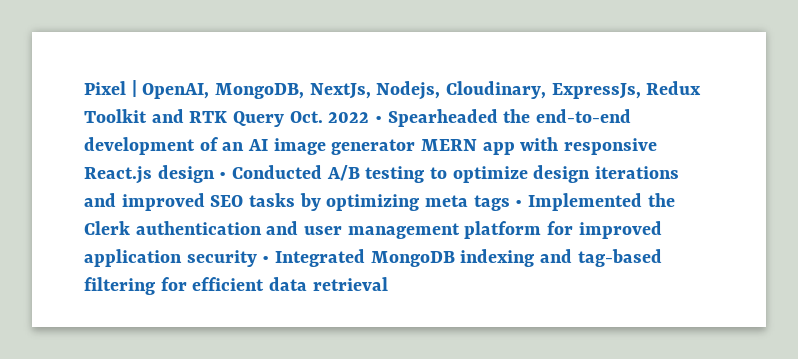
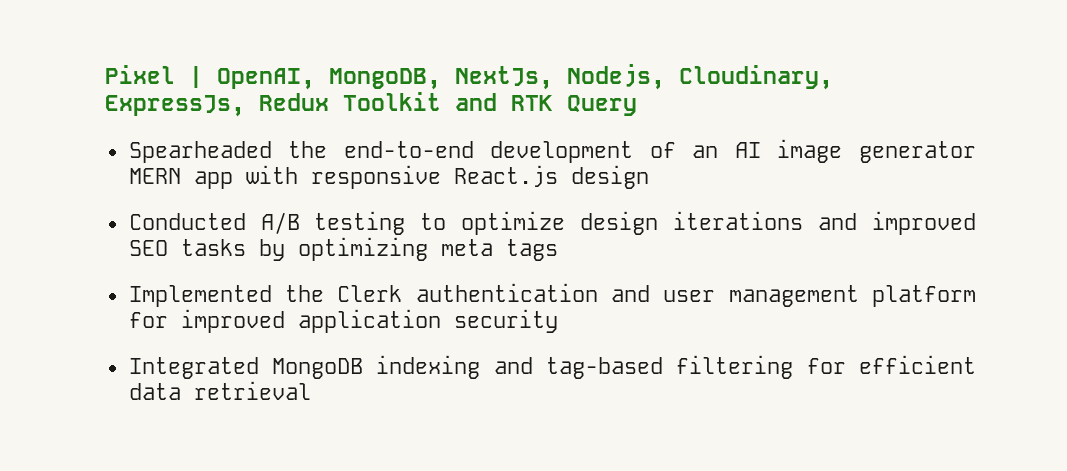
- Pixel | OpenAI, MongoDB, NextJs, Nodejs, Cloudinary, ExpressJs, Redux Toolkit and RTK Query Oct. 2022 • Spearheaded the end-to-end development of an AI image generator MERN app with responsive React.js design • Conducted A/B testing to optimize design iterations and improved SEO tasks by optimizing meta tags • Implemented the Clerk authentication and user management platform for improved application security • Integrated MongoDB indexing and tag-based filtering for efficient data retrieval
+ Pixel | OpenAI, MongoDB, NextJs, Nodejs, Cloudinary, ExpressJs, Redux Toolkit and RTK Query
+ Spearheaded the end-to-end development of an AI image generator MERN app with responsive React.js design
+ Conducted A/B testing to optimize design iterations and improved SEO tasks by optimizing meta tags
+ Implemented the Clerk authentication and user management platform for improved application security
+ Integrated MongoDB indexing and tag-based filtering for efficient data retrieval

